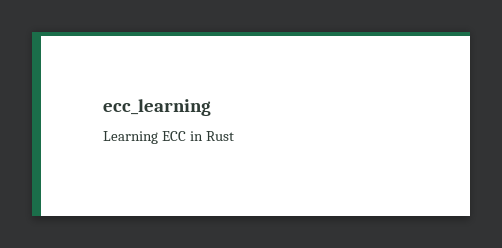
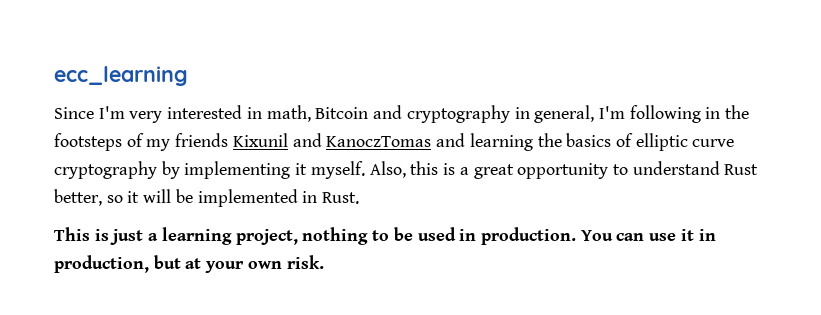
- Learning ECC in Rust
+ Since I'm very interested in math, Bitcoin and cryptography in general, I'm following in the footsteps of my friends Kixunil and KanoczTomas and learning the basics of elliptic curve cryptography by implementing it myself. Also, this is a great opportunity to understand Rust better, so it will be implemented in Rust.
+ This is just a learning project, nothing to be used in production. You can use it in production, but at your own risk.

